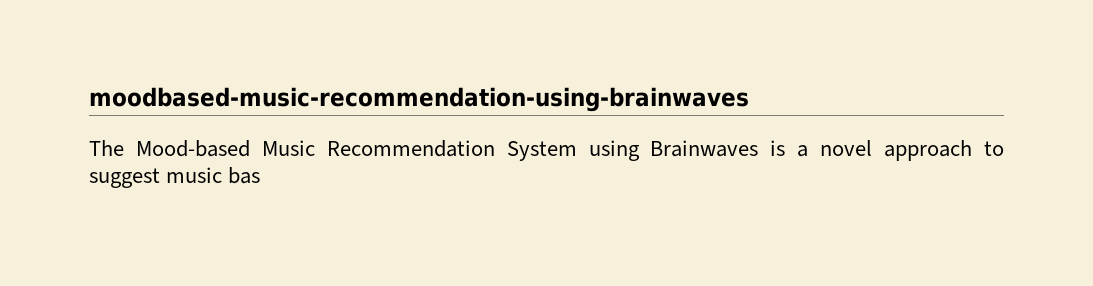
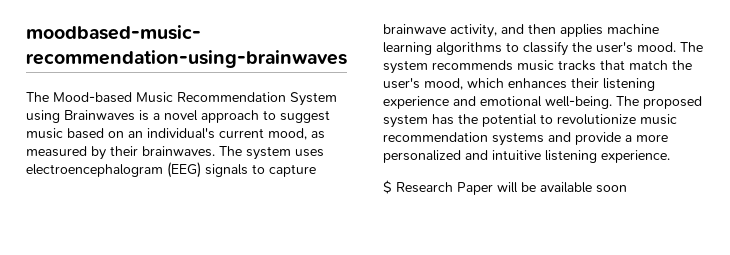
- The Mood-based Music Recommendation System using Brainwaves is a novel approach to suggest music bas
+ The Mood-based Music Recommendation System using Brainwaves is a novel approach to suggest music based on an individual's current mood, as measured by their brainwaves. The system uses electroencephalogram (EEG) signals to capture brainwave activity, and then applies machine learning algorithms to classify the user's mood. The system recommends music tracks that match the user's mood, which enhances their listening experience and emotional well-being. The proposed system has the potential to revolutionize music recommendation systems and provide a more personalized and intuitive listening experience.
+ $ Research Paper will be available soon

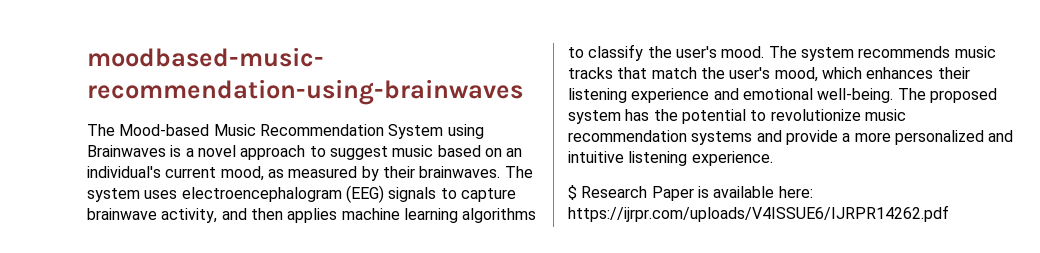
- $ Research Paper will be available soon
+ $ Research Paper is available here: https://ijrpr.com/uploads/V4ISSUE6/IJRPR14262.pdf

